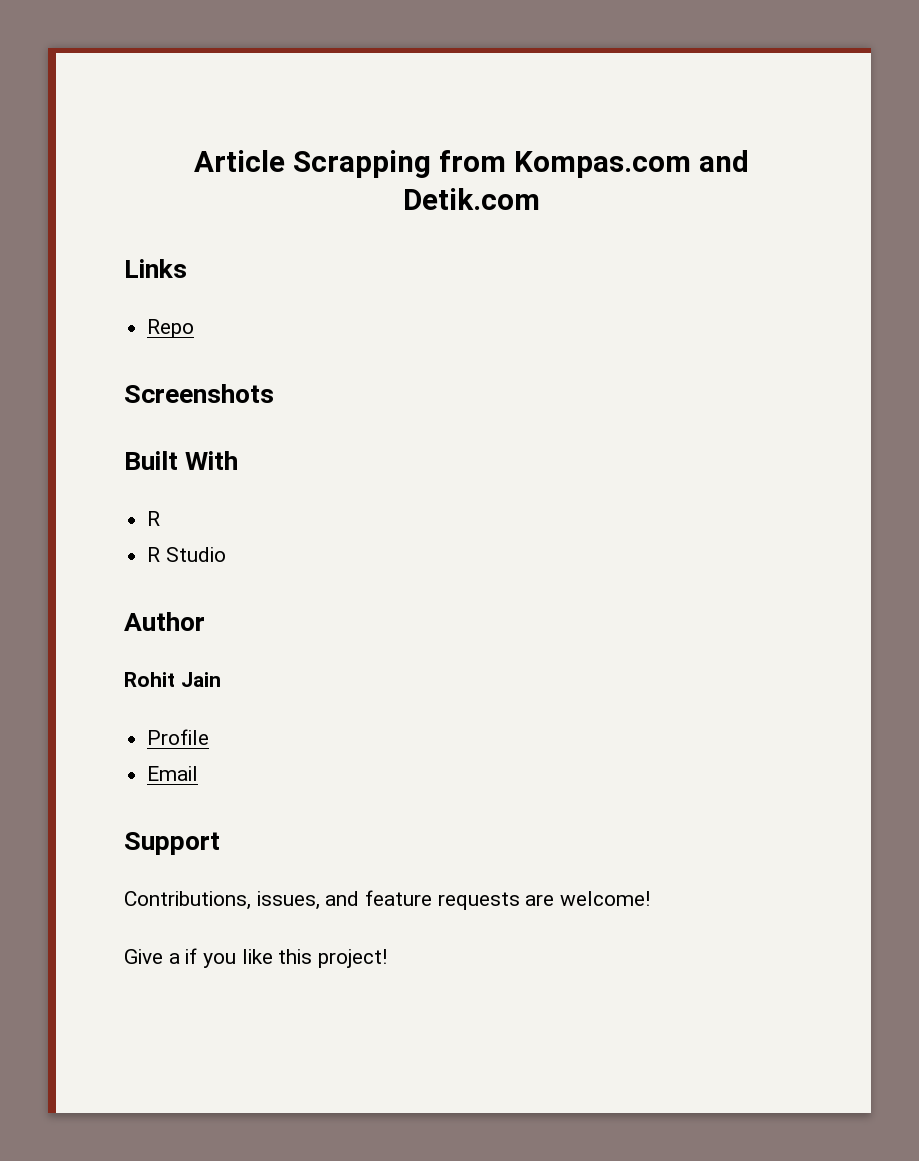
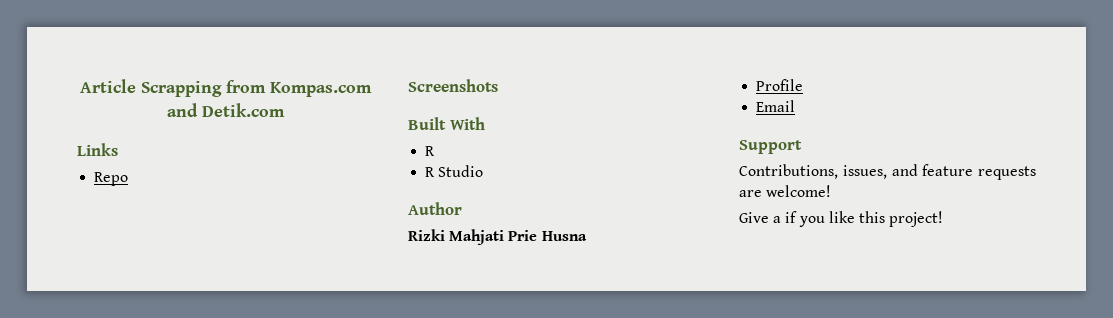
- Rohit Jain
+ Rizki Mahjati Prie Husna

